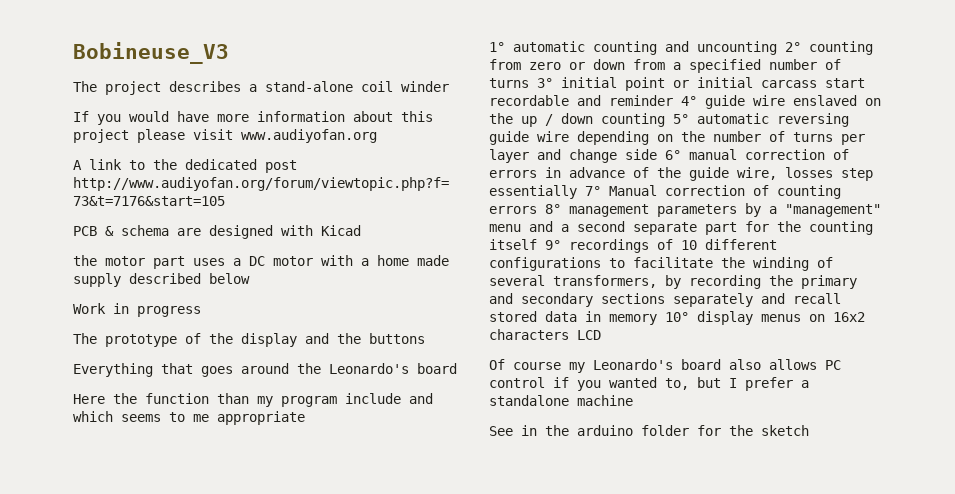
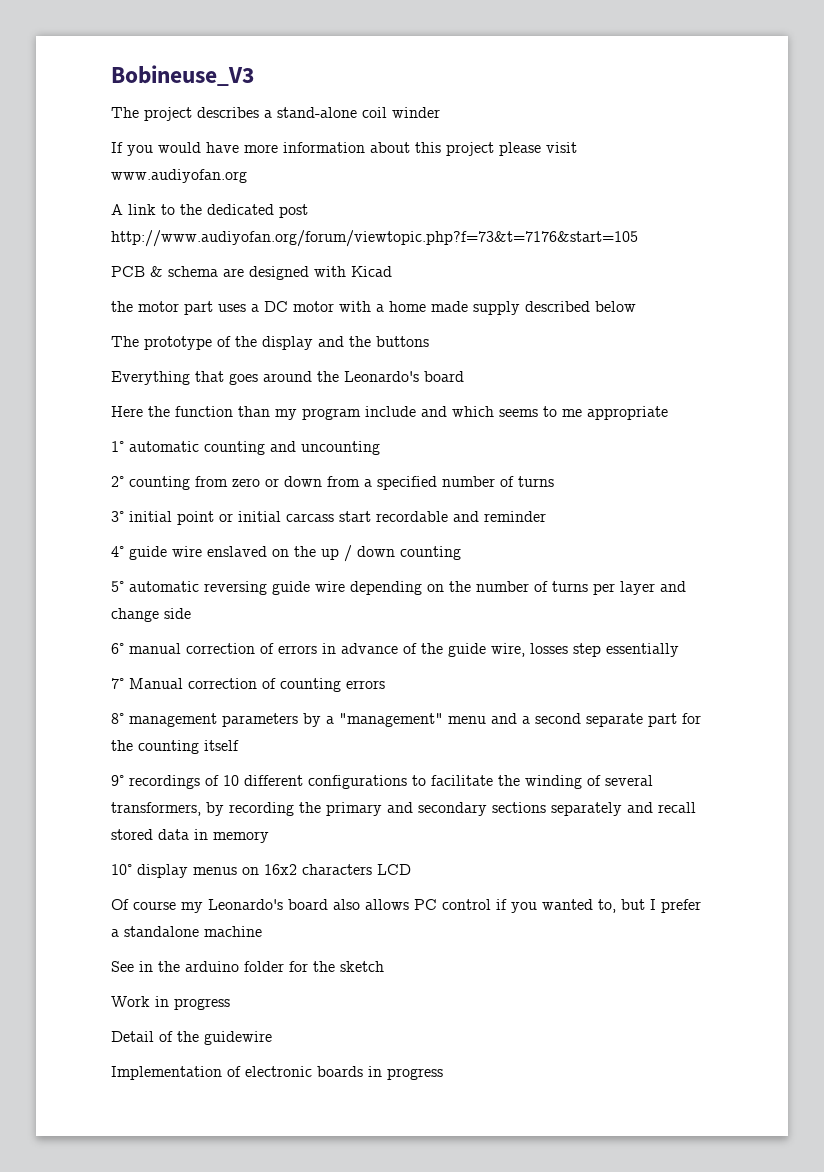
- Work in progress
- 1° automatic counting and uncounting 2° counting from zero or down from a specified number of turns 3° initial point or initial carcass start recordable and reminder 4° guide wire enslaved on the up / down counting 5° automatic reversing guide wire depending on the number of turns per layer and change side 6° manual correction of errors in advance of the guide wire, losses step essentially 7° Manual correction of counting errors 8° management parameters by a "management" menu and a second separate part for the counting itself 9° recordings of 10 different configurations to facilitate the winding of several transformers, by recording the primary and secondary sections separately and recall stored data in memory 10° display menus on 16x2 characters LCD
+ 1° automatic counting and uncounting
+ 2° counting from zero or down from a specified number of turns
+ 3° initial point or initial carcass start recordable and reminder
+ 4° guide wire enslaved on the up / down counting
+ 5° automatic reversing guide wire depending on the number of turns per layer and change side
+ 6° manual correction of errors in advance of the guide wire, losses step essentially
+ 7° Manual correction of counting errors
+ 8° management parameters by a "management" menu and a second separate part for the counting itself
+ 9° recordings of 10 different configurations to facilitate the winding of several transformers, by recording the primary and secondary sections separately and recall stored data in memory
+ 10° display menus on 16x2 characters LCD
+ Work in progress
+ Detail of the guidewire
+ Implementation of electronic boards in progress

